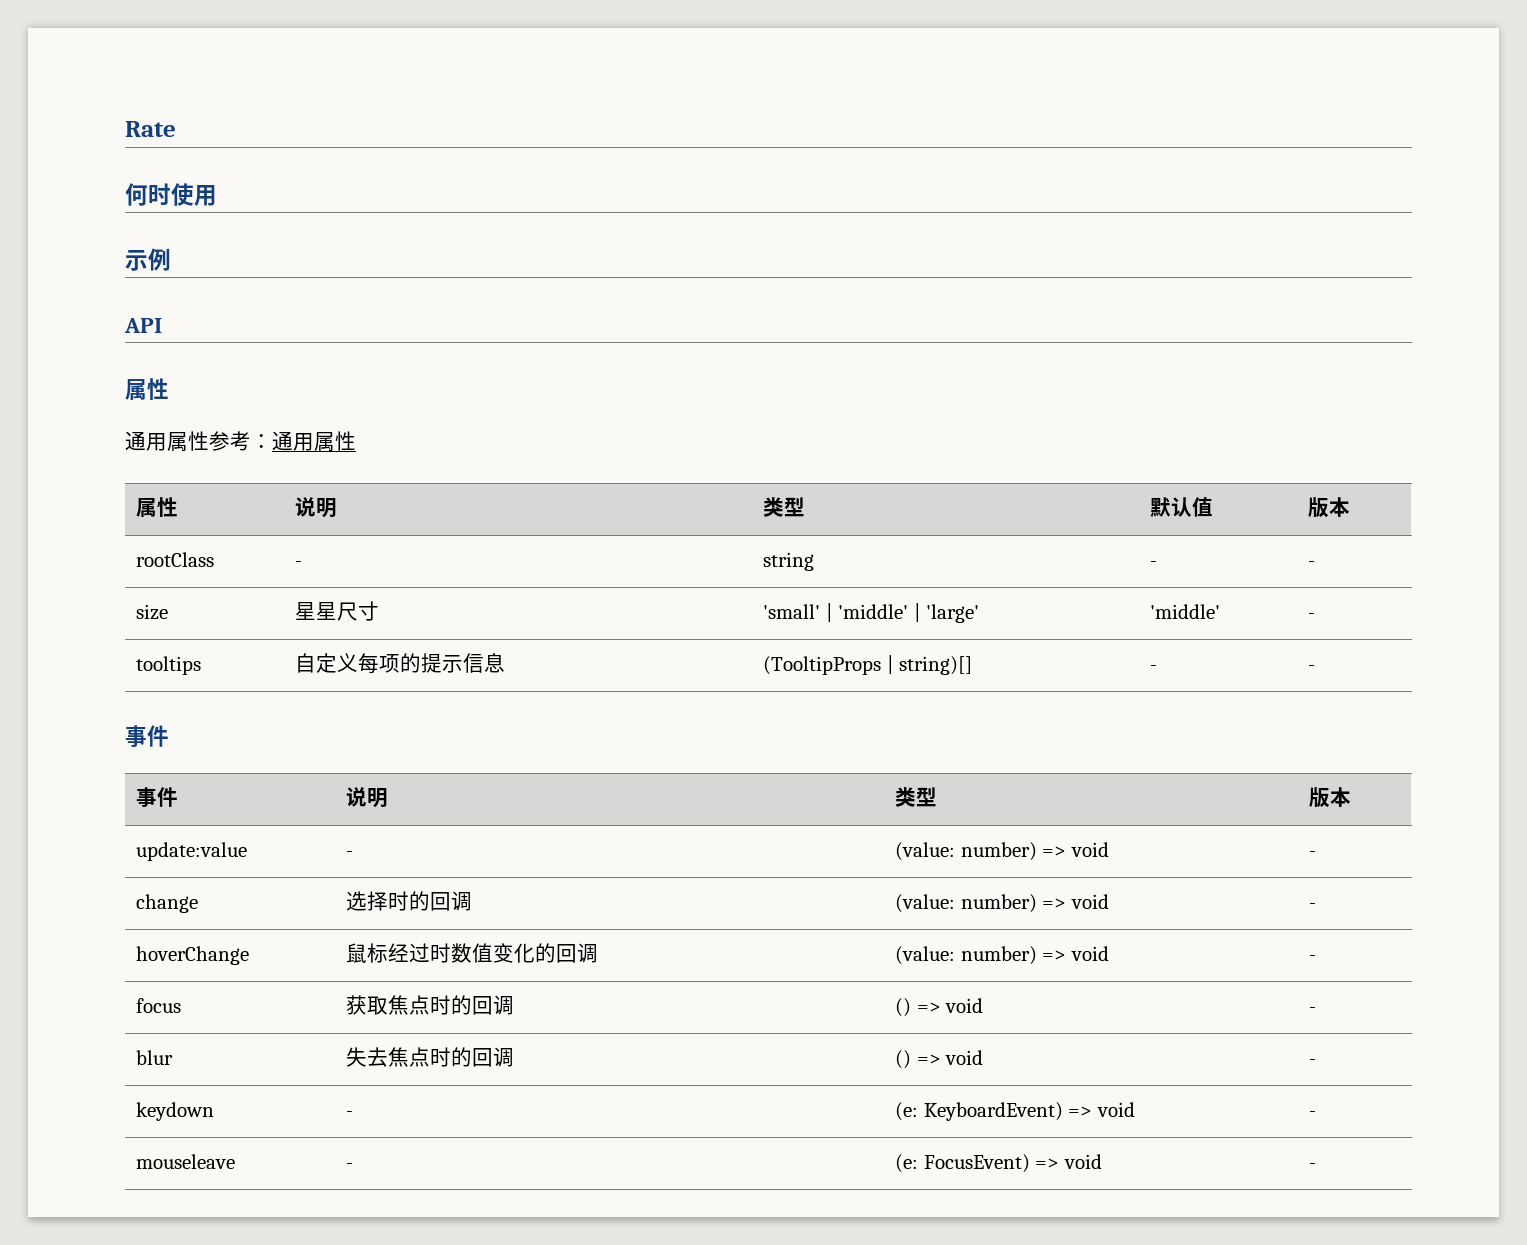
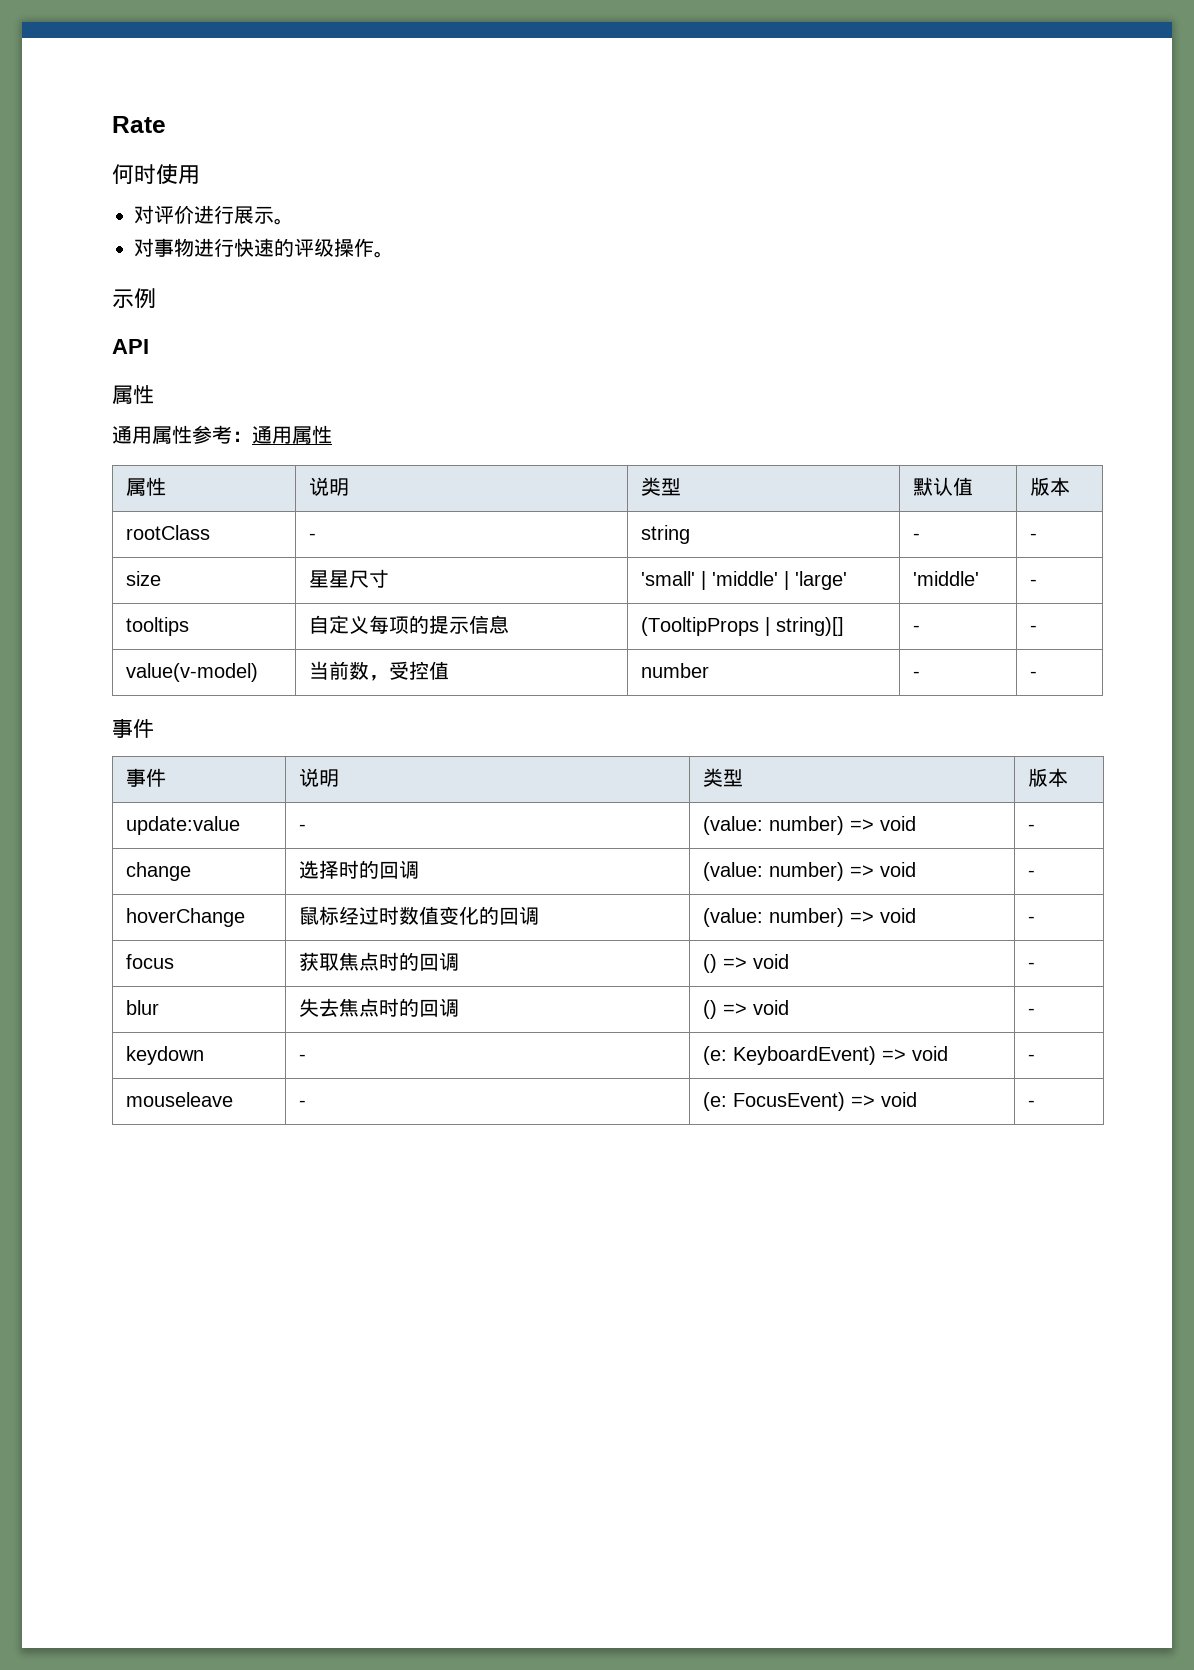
+ 对评价进行展示。
+ 对事物进行快速的评级操作。
+ value(v-model) | 当前数，受控值 | number | - | -

